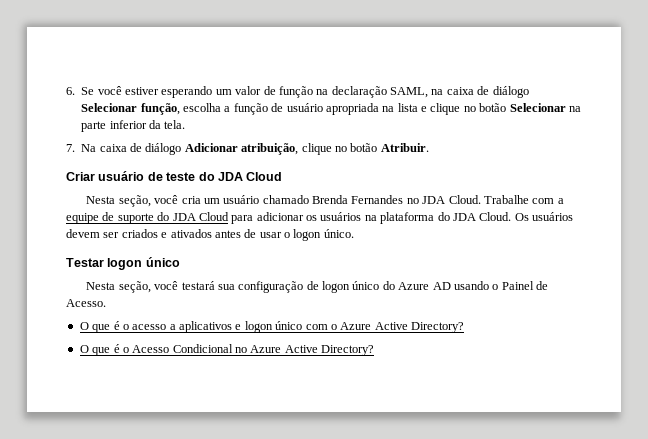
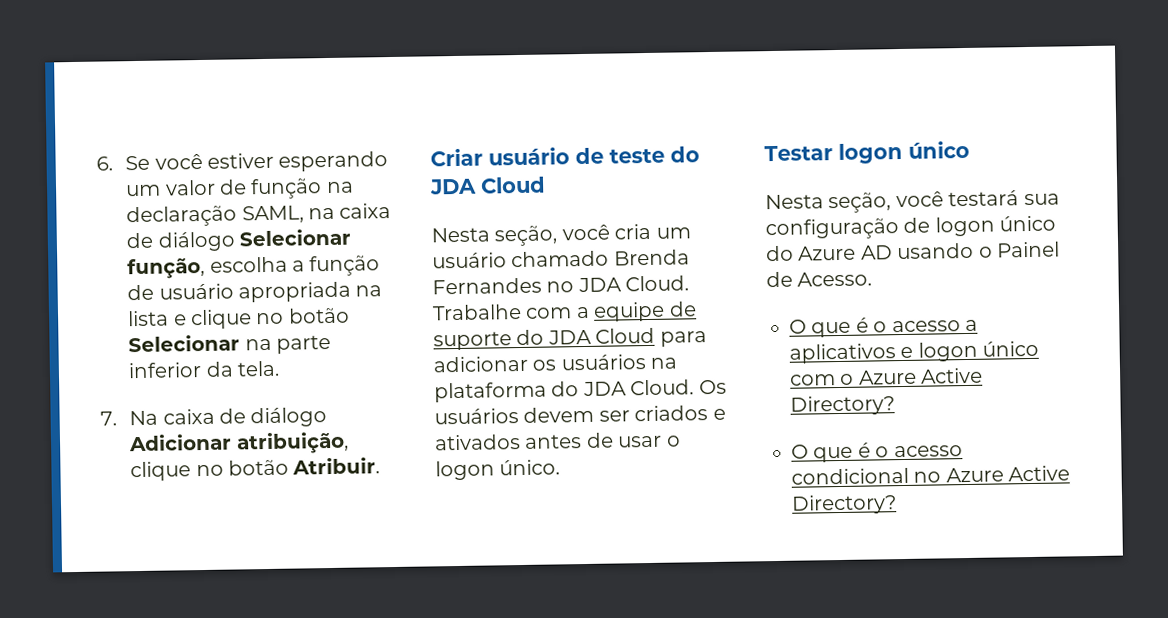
- O que é o Acesso Condicional no Azure Active Directory?
+ O que é o acesso condicional no Azure Active Directory?

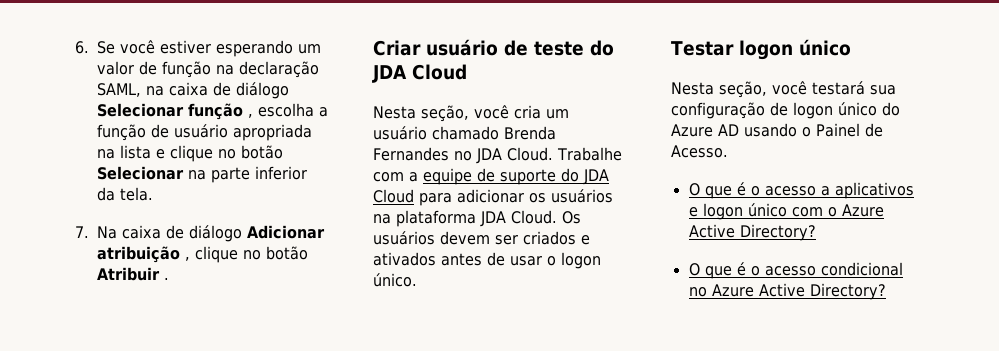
- 6. Se você estiver esperando um valor de função na declaração SAML, na caixa de diálogo Selecionar função, escolha a função de usuário apropriada na lista e clique no botão Selecionar na parte inferior da tela.
+ 6. Se você estiver esperando um valor de função na declaração SAML, na caixa de diálogo Selecionar função , escolha a função de usuário apropriada na lista e clique no botão Selecionar na parte inferior da tela.
- 7. Na caixa de diálogo Adicionar atribuição, clique no botão Atribuir.
+ 7. Na caixa de diálogo Adicionar atribuição , clique no botão Atribuir .
- Trabalhe com a equipe de suporte do JDA Cloud para adicionar os usuários na plataforma do JDA Cloud.
+ Trabalhe com a equipe de suporte do JDA Cloud para adicionar os usuários na plataforma JDA Cloud.

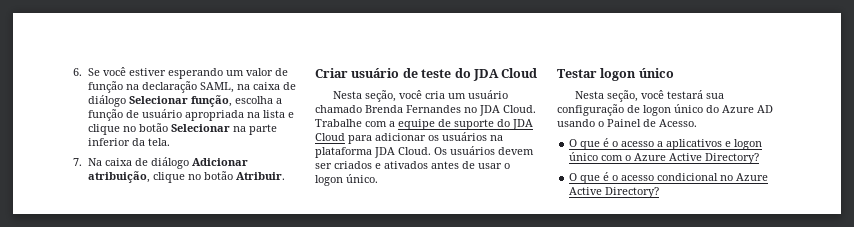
- 6. Se você estiver esperando um valor de função na declaração SAML, na caixa de diálogo Selecionar função , escolha a função de usuário apropriada na lista e clique no botão Selecionar na parte inferior da tela.
+ 6. Se você estiver esperando um valor de função na declaração SAML, na caixa de diálogo Selecionar função, escolha a função de usuário apropriada na lista e clique no botão Selecionar na parte inferior da tela.
- 7. Na caixa de diálogo Adicionar atribuição , clique no botão Atribuir .
+ 7. Na caixa de diálogo Adicionar atribuição, clique no botão Atribuir.

